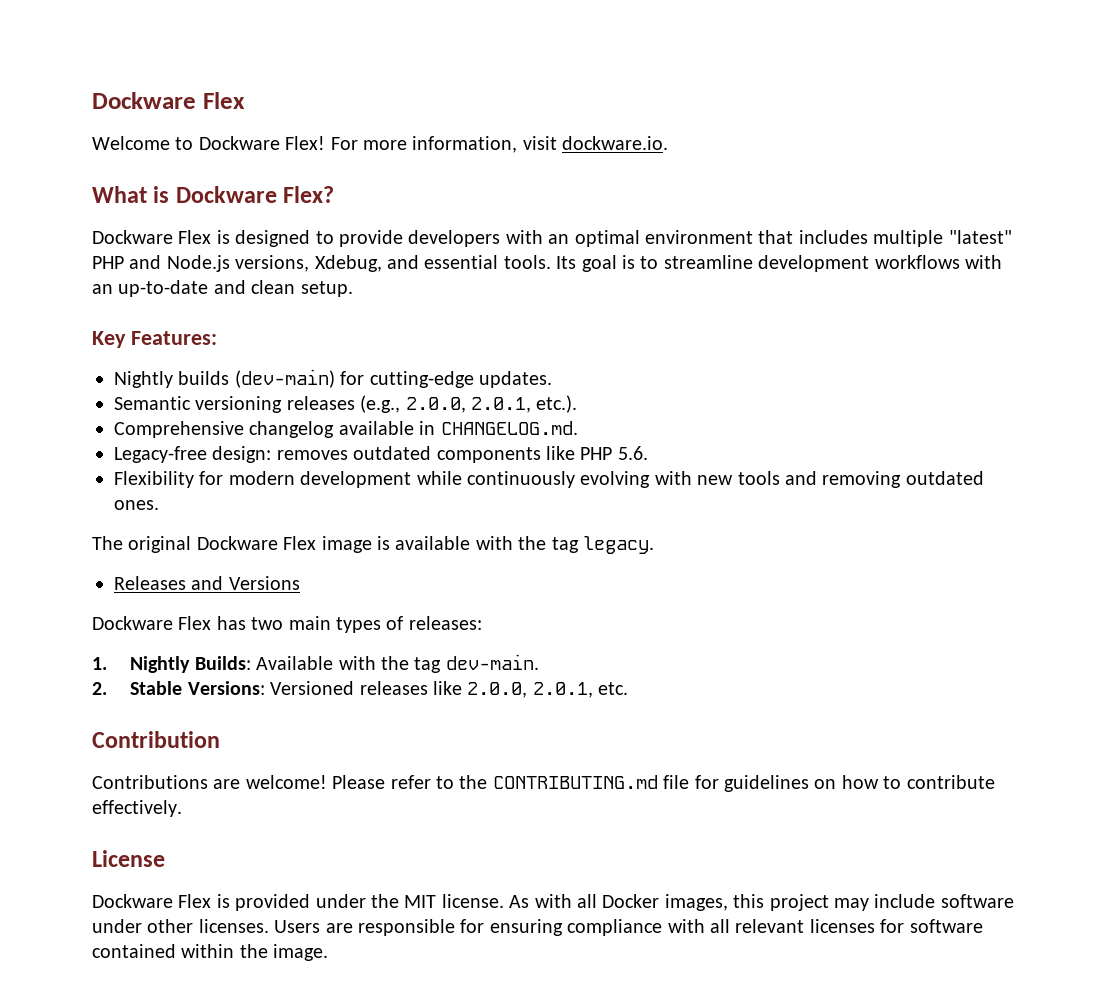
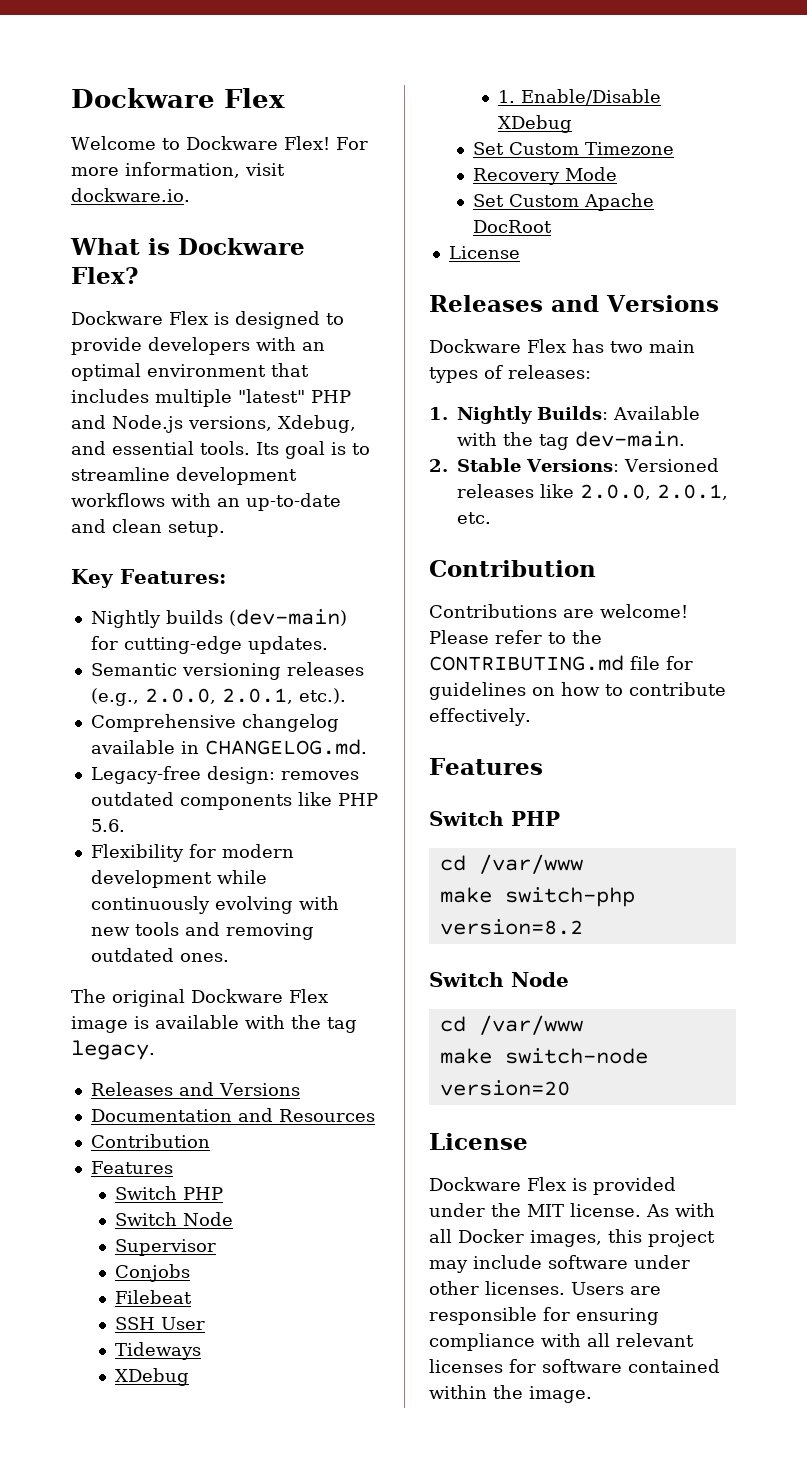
+ Documentation and Resources
+ Contribution
+ Features
+ Switch PHP
+ Switch Node
+ Supervisor
+ Conjobs
+ Filebeat
+ SSH User
+ Tideways
+ XDebug
+ 1. Enable/Disable XDebug
+ Set Custom Timezone
+ Recovery Mode
+ Set Custom Apache DocRoot
+ License
+ Releases and Versions
  Please refer to the CONTRIBUTING.md file for guidelines on how to contribute effectively.
+ Features
+ Switch PHP
+ cd /var/www
+ make switch-php version=8.2
+ Switch Node
+ cd /var/www
+ make switch-node version=20

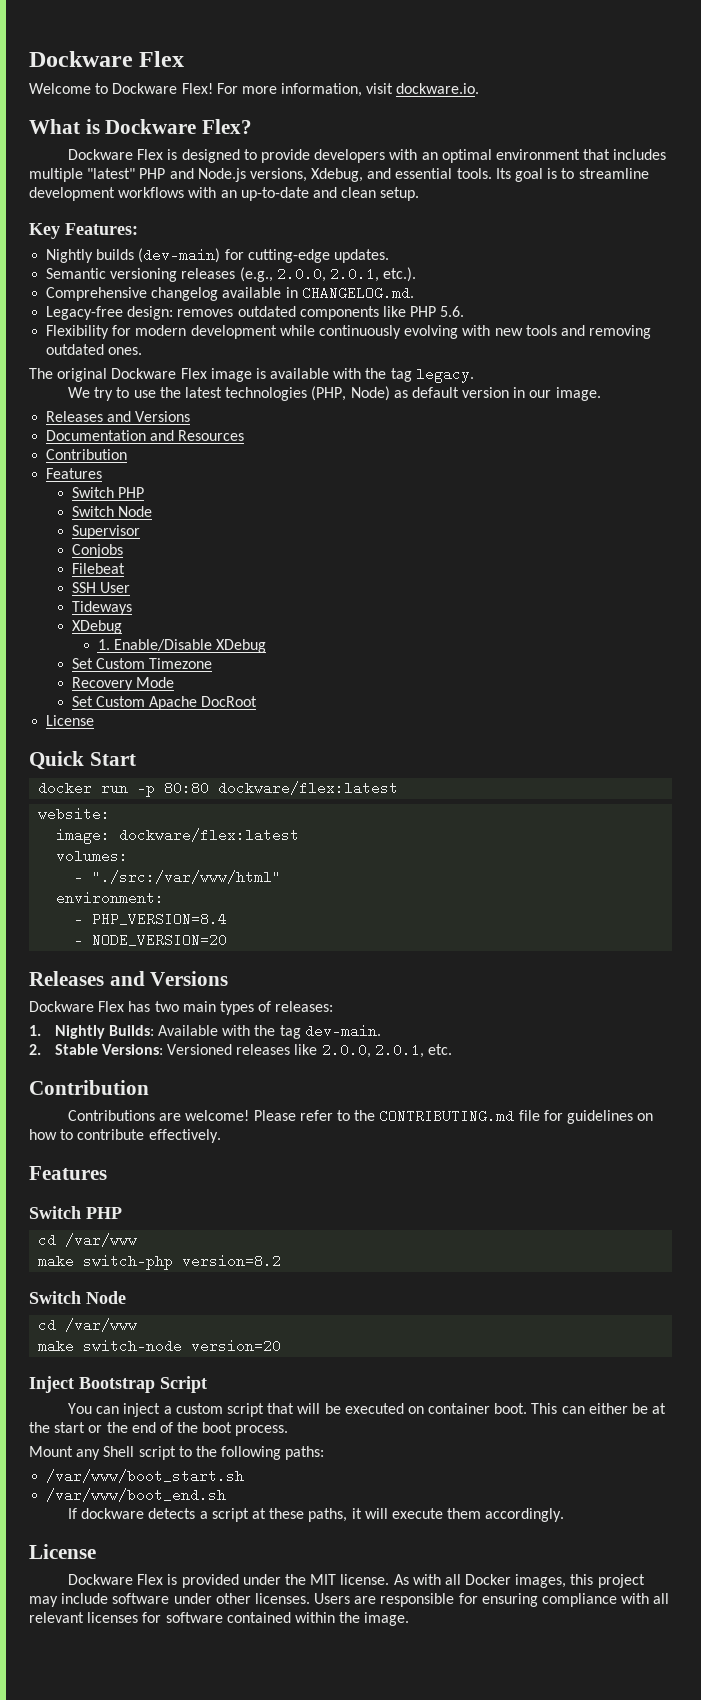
+ We try to use the latest technologies (PHP, Node) as default version in our image.
+ Quick Start
+ docker run -p 80:80 dockware/flex:latest
+ website:
+ image: dockware/flex:latest
+ volumes:
+ - "./src:/var/www/html"
+ environment:
+ - PHP_VERSION=8.4
+ - NODE_VERSION=20
+ Inject Bootstrap Script
+ You can inject a custom script that will be executed on container boot. This can either be at the start or the end of the boot process.
+ Mount any Shell script to the following paths:
+ /var/www/boot_start.sh
+ /var/www/boot_end.sh
+ If dockware detects a script at these paths, it will execute them accordingly.

